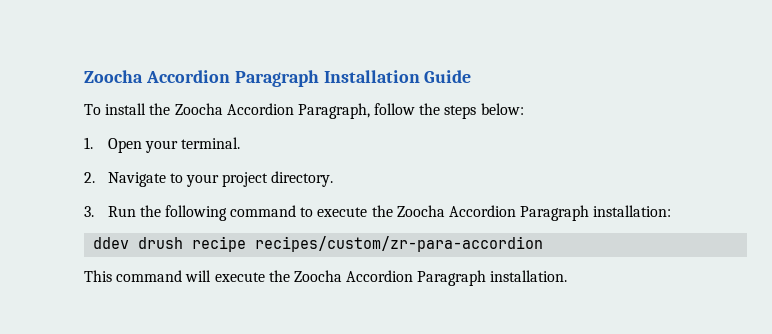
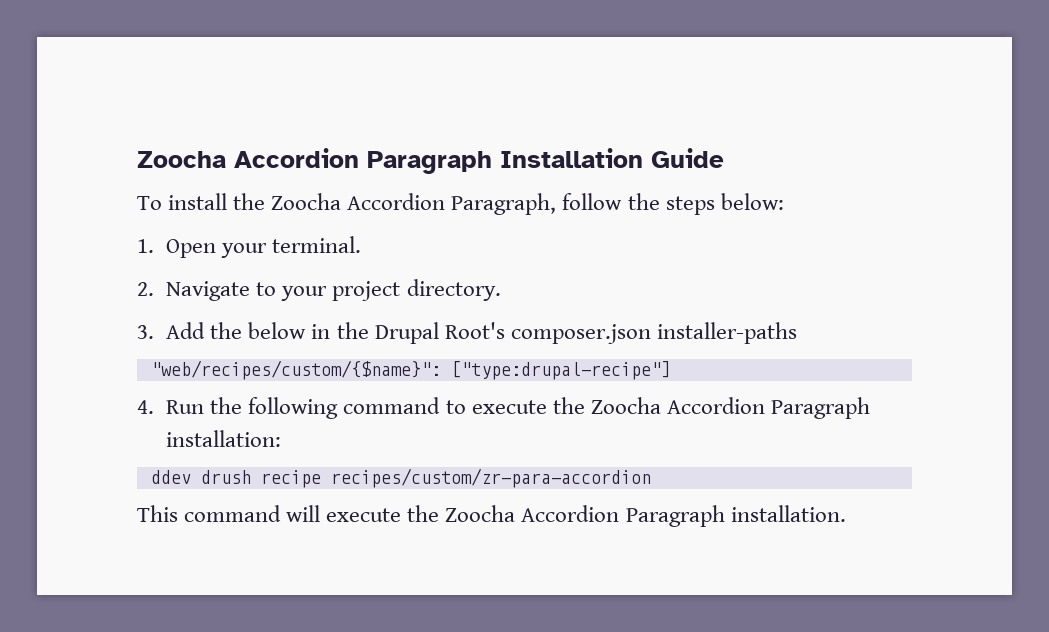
- 3. Run the following command to execute the Zoocha Accordion Paragraph installation:
+ 3. Add the below in the Drupal Root's composer.json installer-paths
+ "web/recipes/custom/{$name}": ["type:drupal-recipe"]
+ 4. Run the following command to execute the Zoocha Accordion Paragraph installation:

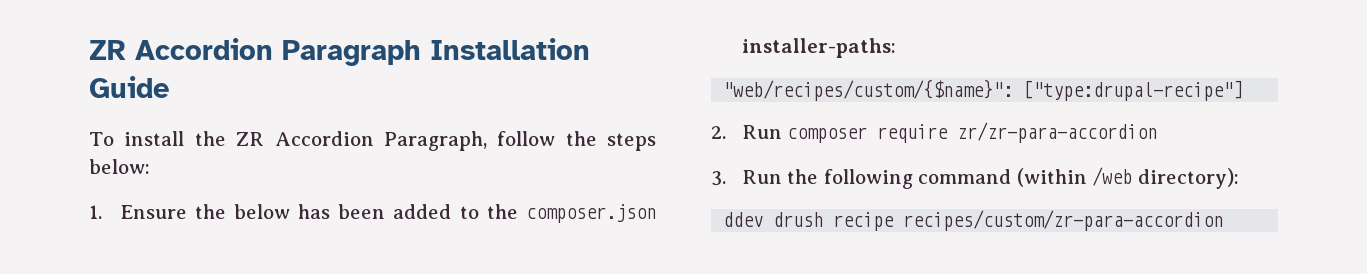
- Zoocha Accordion Paragraph Installation Guide
+ ZR Accordion Paragraph Installation Guide
- To install the Zoocha Accordion Paragraph, follow the steps below:
+ To install the ZR Accordion Paragraph, follow the steps below:
- 1. Open your terminal.
- 2. Navigate to your project directory.
- 3. Add the below in the Drupal Root's composer.json installer-paths
+ 1. Ensure the below has been added to the composer.json installer-paths:
  "web/recipes/custom/{$name}": ["type:drupal-recipe"]
- 4. Run the following command to execute the Zoocha Accordion Paragraph installation:
+ 2. Run composer require zr/zr-para-accordion
+ 3. Run the following command (within /web directory):
  ddev drush recipe recipes/custom/zr-para-accordion
- This command will execute the Zoocha Accordion Paragraph installation.

